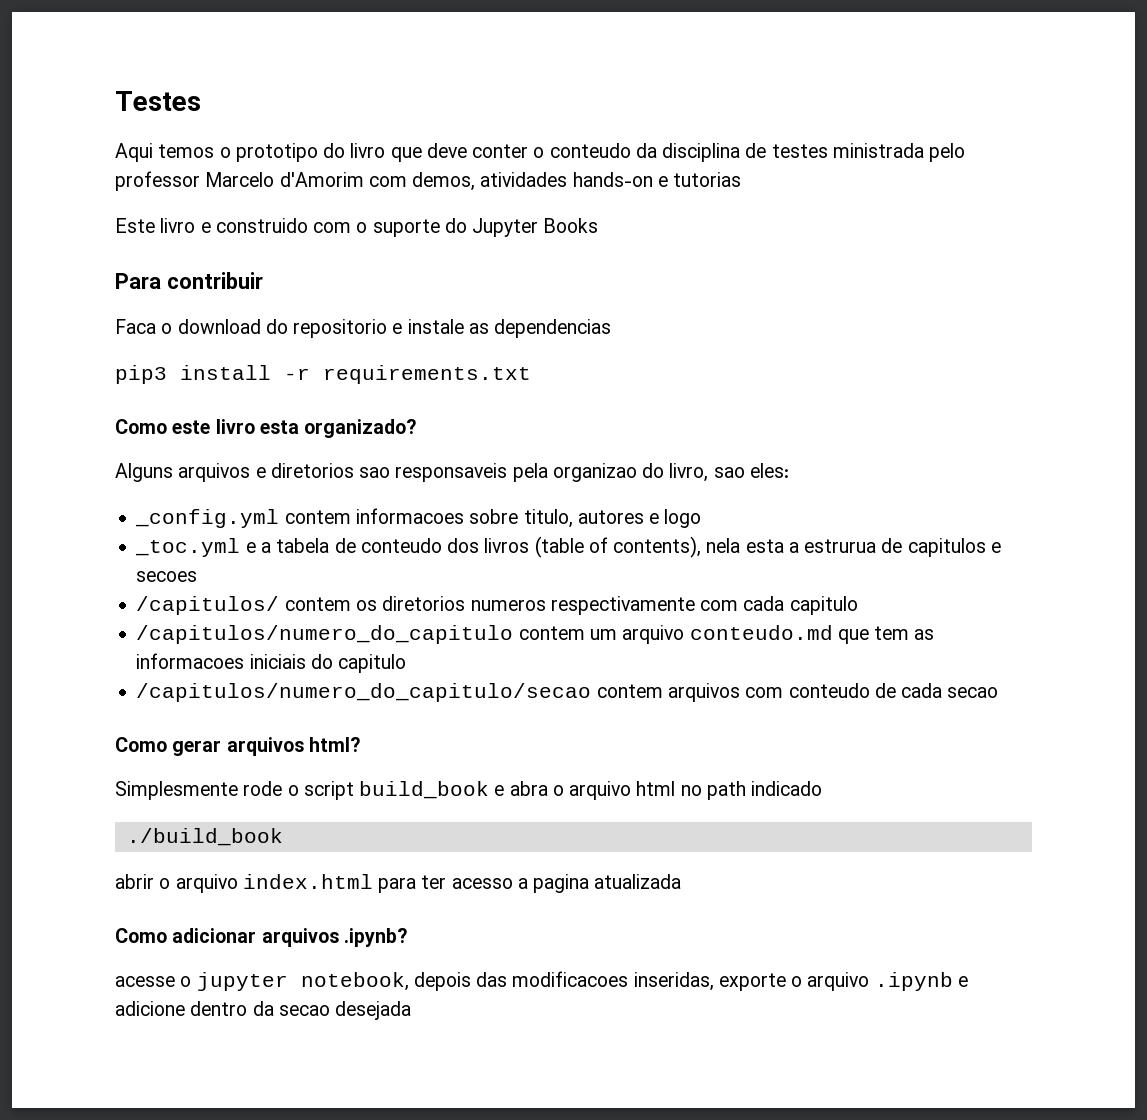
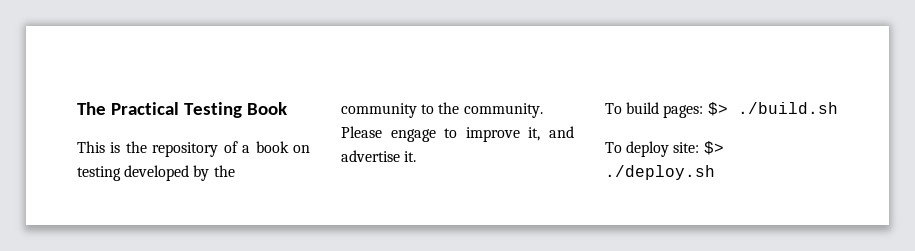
- Testes
- Aqui temos o prototipo do livro que deve conter o conteudo da disciplina de testes ministrada pelo professor Marcelo d'Amorim com demos, atividades hands-on e tutorias
- Este livro e construido com o suporte do Jupyter Books
- Para contribuir
- Faca o download do repositorio e instale as dependencias
- pip3 install -r requirements.txt
- Como este livro esta organizado?
- Alguns arquivos e diretorios sao responsaveis pela organizao do livro, sao eles:
- _config.yml contem informacoes sobre titulo, autores e logo
- _toc.yml e a tabela de conteudo dos livros (table of contents), nela esta a estrurua de capitulos e secoes
- /capitulos/ contem os diretorios numeros respectivamente com cada capitulo
- /capitulos/numero_do_capitulo contem um arquivo conteudo.md que tem as informacoes iniciais do capitulo
- /capitulos/numero_do_capitulo/secao contem arquivos com conteudo de cada secao
- Como gerar arquivos html?
- Simplesmente rode o script build_book e abra o arquivo html no path indicado
- ./build_book
- abrir o arquivo index.html para ter acesso a pagina atualizada
- Como adicionar arquivos .ipynb?
- acesse o jupyter notebook, depois das modificacoes inseridas, exporte o arquivo .ipynb e adicione dentro da secao desejada
+ The Practical Testing Book
+ This is the repository of a book on testing developed by the community to the community. Please engage to improve it, and advertise it.
+ To build pages: $> ./build.sh
+ To deploy site: $> ./deploy.sh

